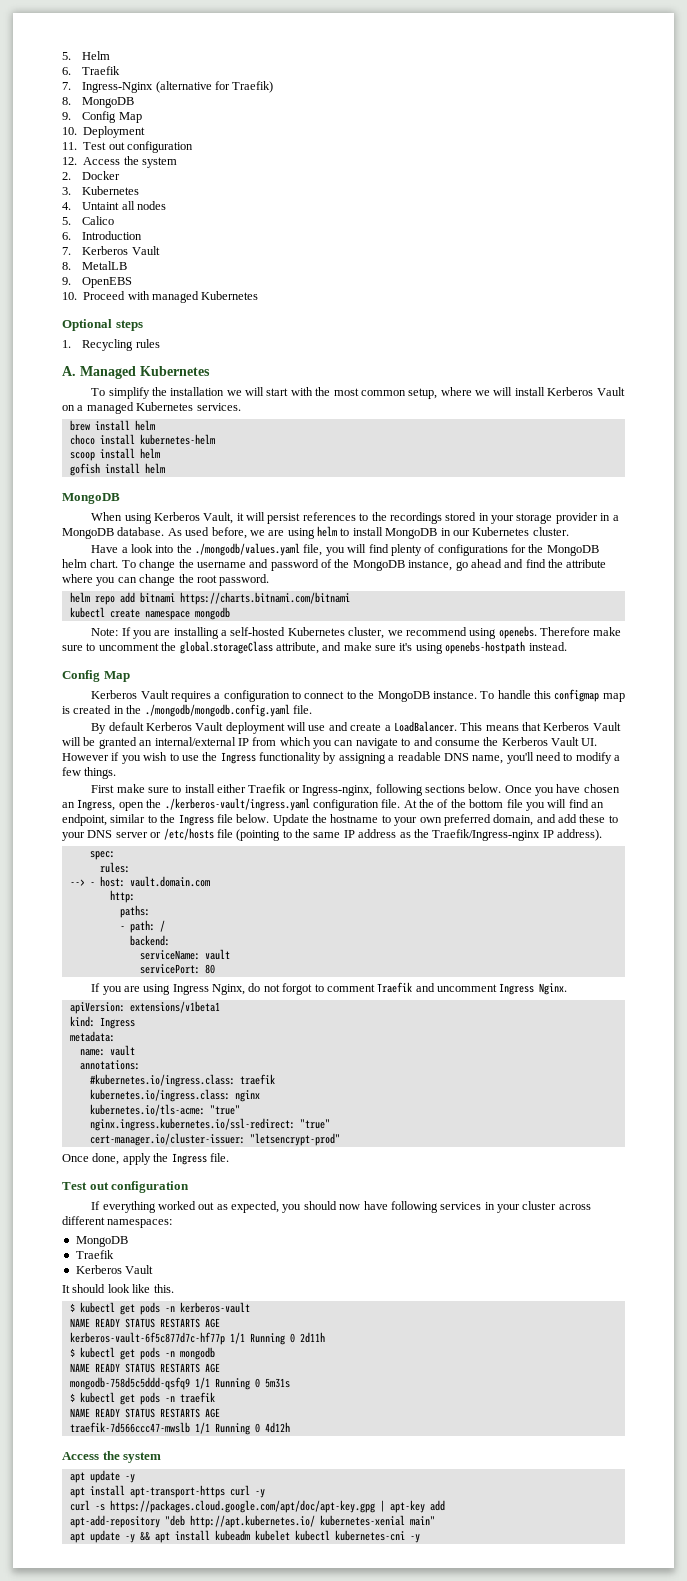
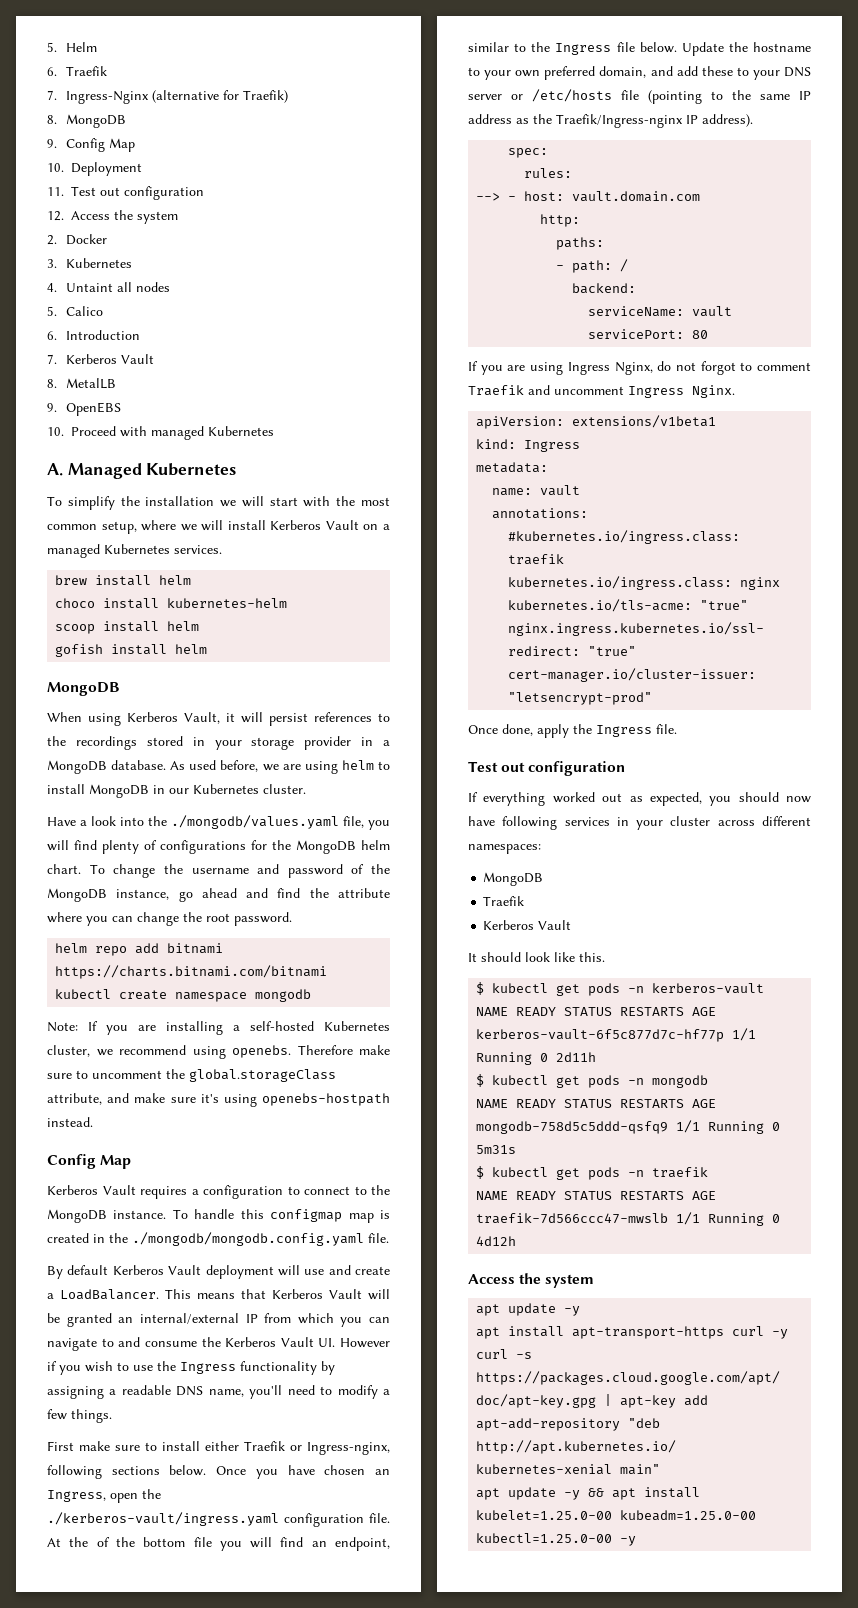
- Optional steps
- 1. Recycling rules
- apt update -y && apt install kubeadm kubelet kubectl kubernetes-cni -y
+ apt update -y && apt install kubelet=1.25.0-00 kubeadm=1.25.0-00 kubectl=1.25.0-00 -y

